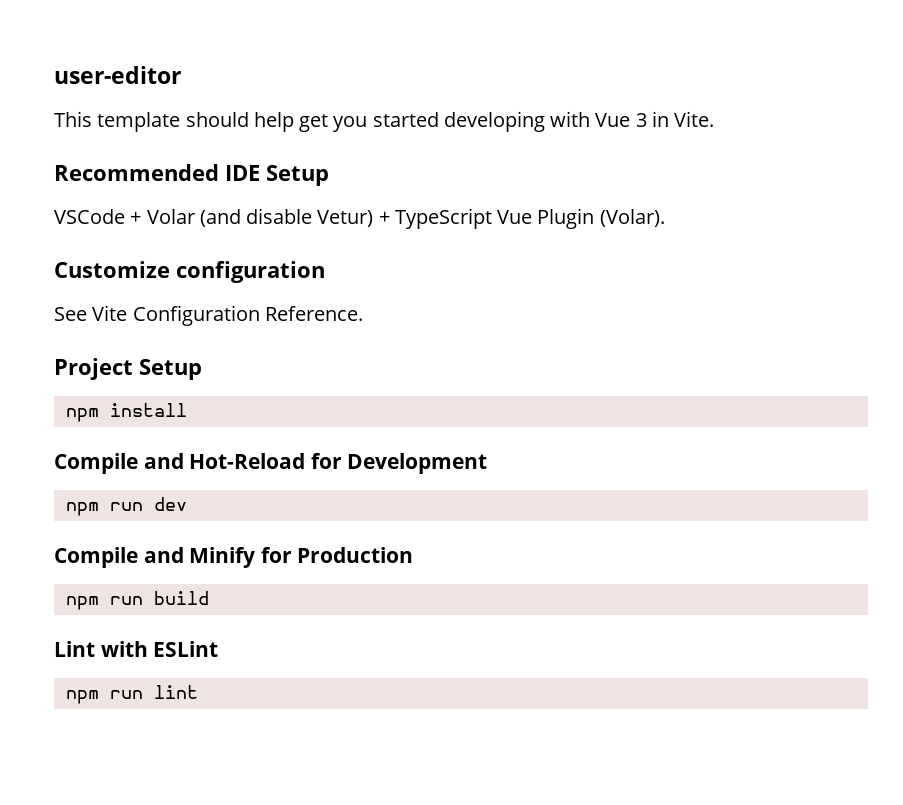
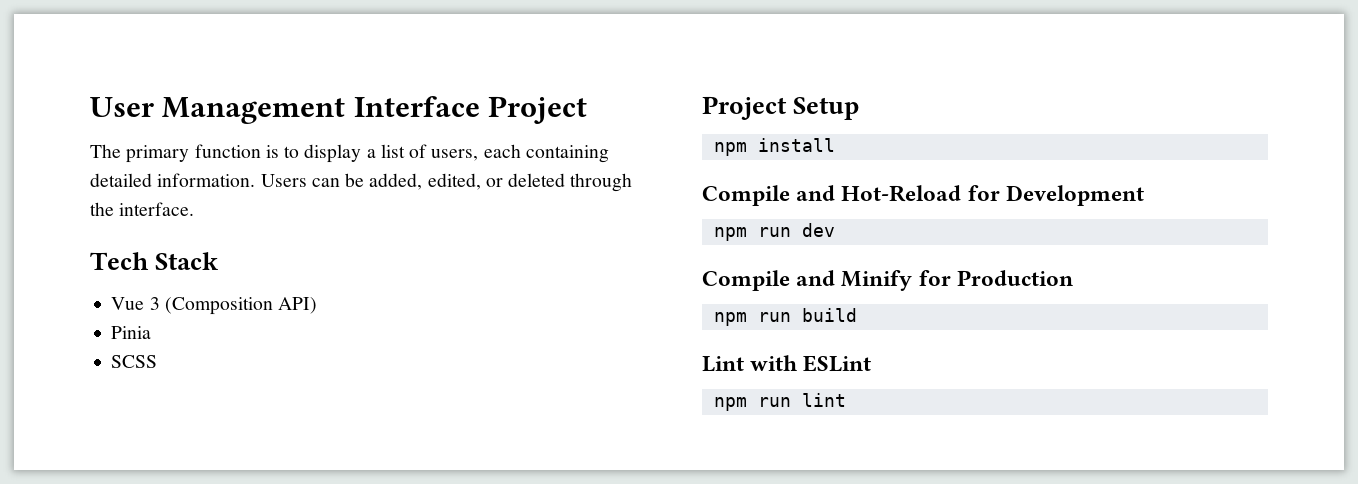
- user-editor
- This template should help get you started developing with Vue 3 in Vite.
- Recommended IDE Setup
- VSCode + Volar (and disable Vetur) + TypeScript Vue Plugin (Volar).
- Customize configuration
- See Vite Configuration Reference.
+ User Management Interface Project
+ The primary function is to display a list of users, each containing detailed information. Users can be added, edited, or deleted through the interface.
+ Tech Stack
+ Vue 3 (Composition API)
+ Pinia
+ SCSS

